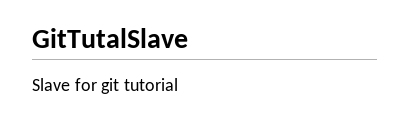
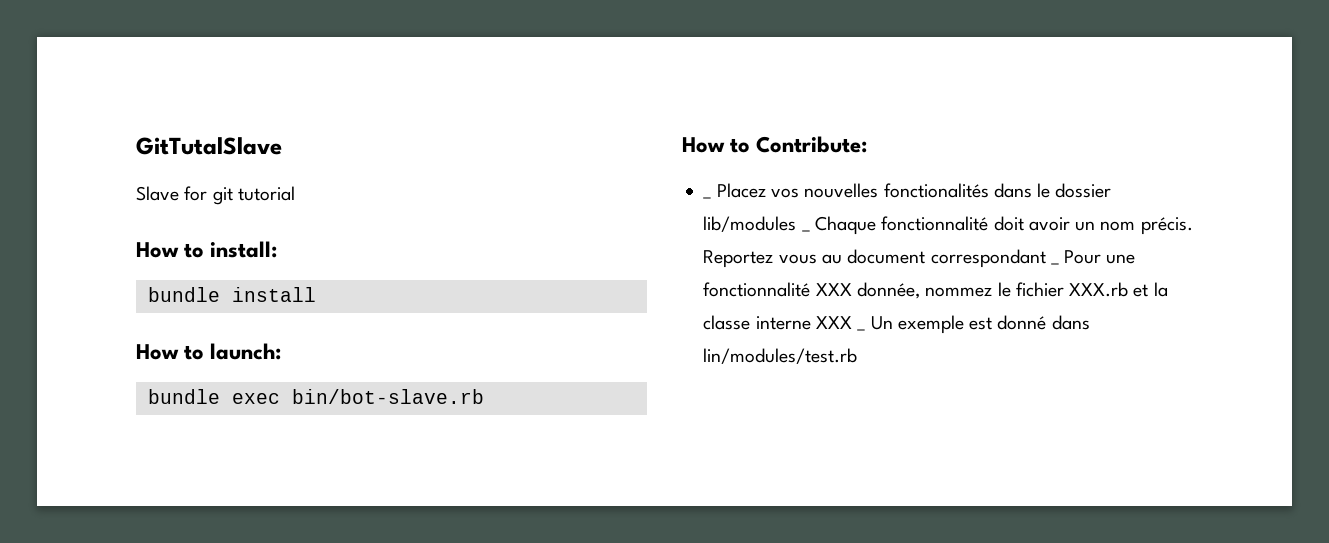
+ How to install:
+ bundle install
+ How to launch:
+ bundle exec bin/bot-slave.rb
+ How to Contribute:
+ _ Placez vos nouvelles fonctionalités dans le dossier lib/modules _ Chaque fonctionnalité doit avoir un nom précis. Reportez vous au document correspondant _ Pour une fonctionnalité XXX donnée, nommez le fichier XXX.rb et la classe interne XXX _ Un exemple est donné dans lin/modules/test.rb

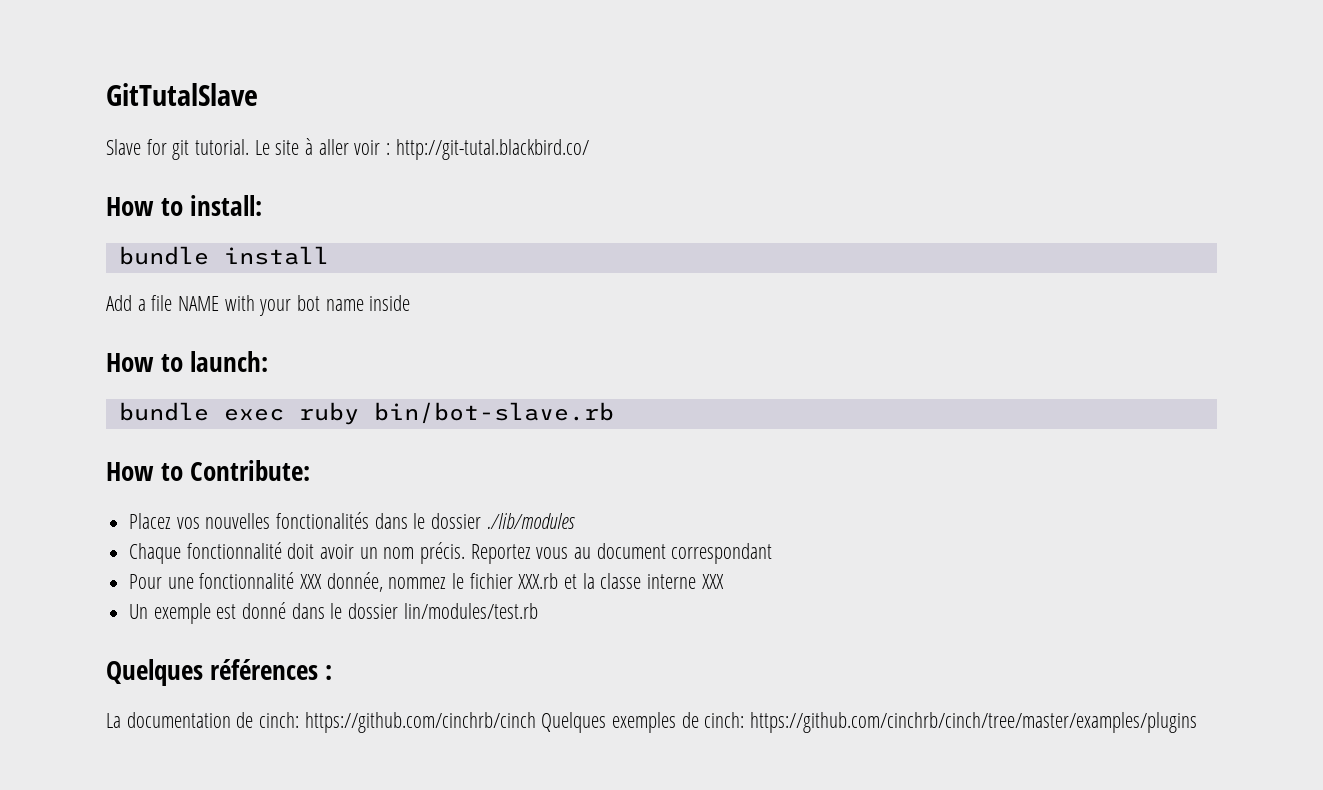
- Slave for git tutorial
+ Slave for git tutorial. Le site à aller voir : http://git-tutal.blackbird.co/
+ Add a file NAME with your bot name inside
- bundle exec bin/bot-slave.rb
+ bundle exec ruby bin/bot-slave.rb
- _ Placez vos nouvelles fonctionalités dans le dossier lib/modules _ Chaque fonctionnalité doit avoir un nom précis.
+ Placez vos nouvelles fonctionalités dans le dossier ./lib/modules
+ Chaque fonctionnalité doit avoir un nom précis.
- Reportez vous au document correspondant _ Pour une fonctionnalité XXX donnée, nommez le fichier XXX.rb et la classe interne XXX _ Un exemple est donné dans lin/modules/test.rb
+ Reportez vous au document correspondant
+ Pour une fonctionnalité XXX donnée, nommez le fichier XXX.rb et la classe interne XXX
+ Un exemple est donné dans le dossier lin/modules/test.rb
+ Quelques références :
+ La documentation de cinch: https://github.com/cinchrb/cinch Quelques exemples de cinch: https://github.com/cinchrb/cinch/tree/master/examples/plugins

